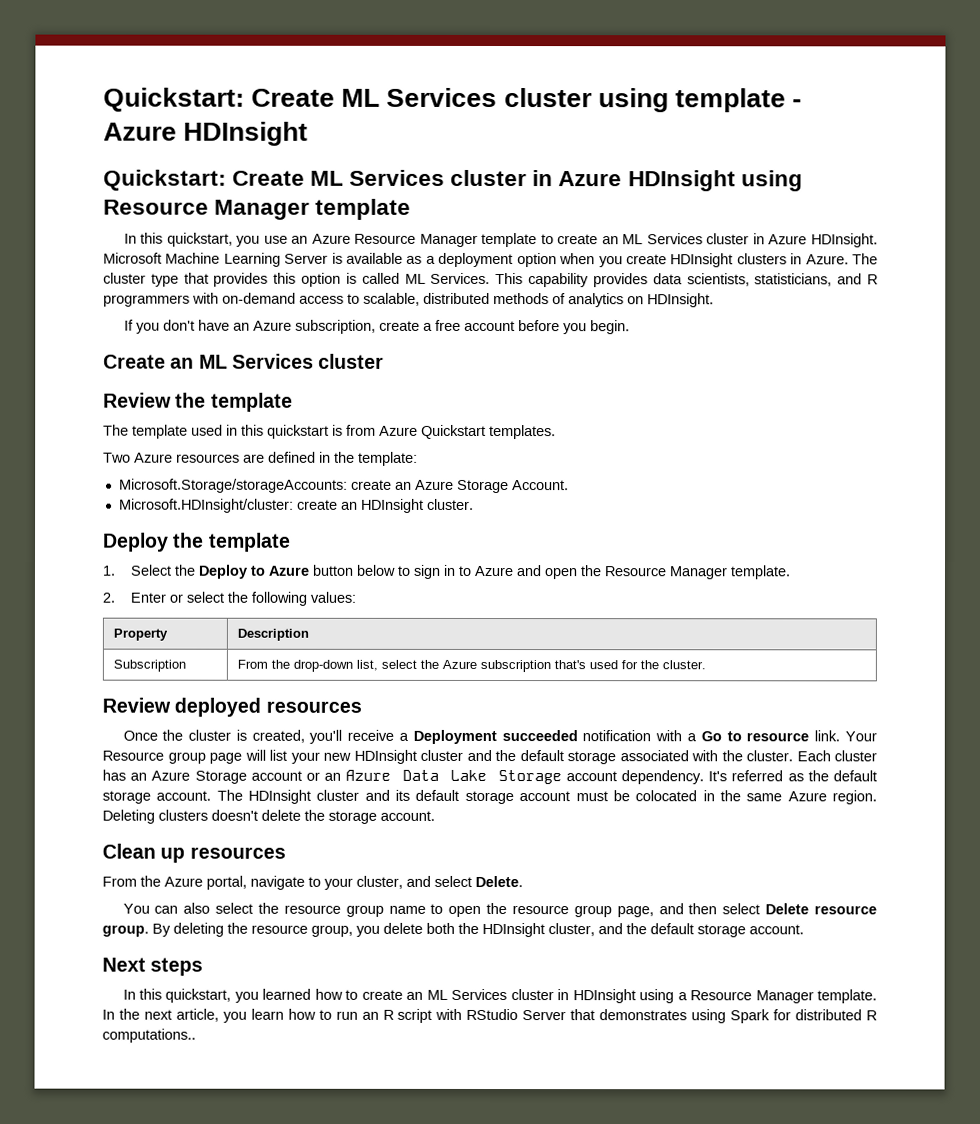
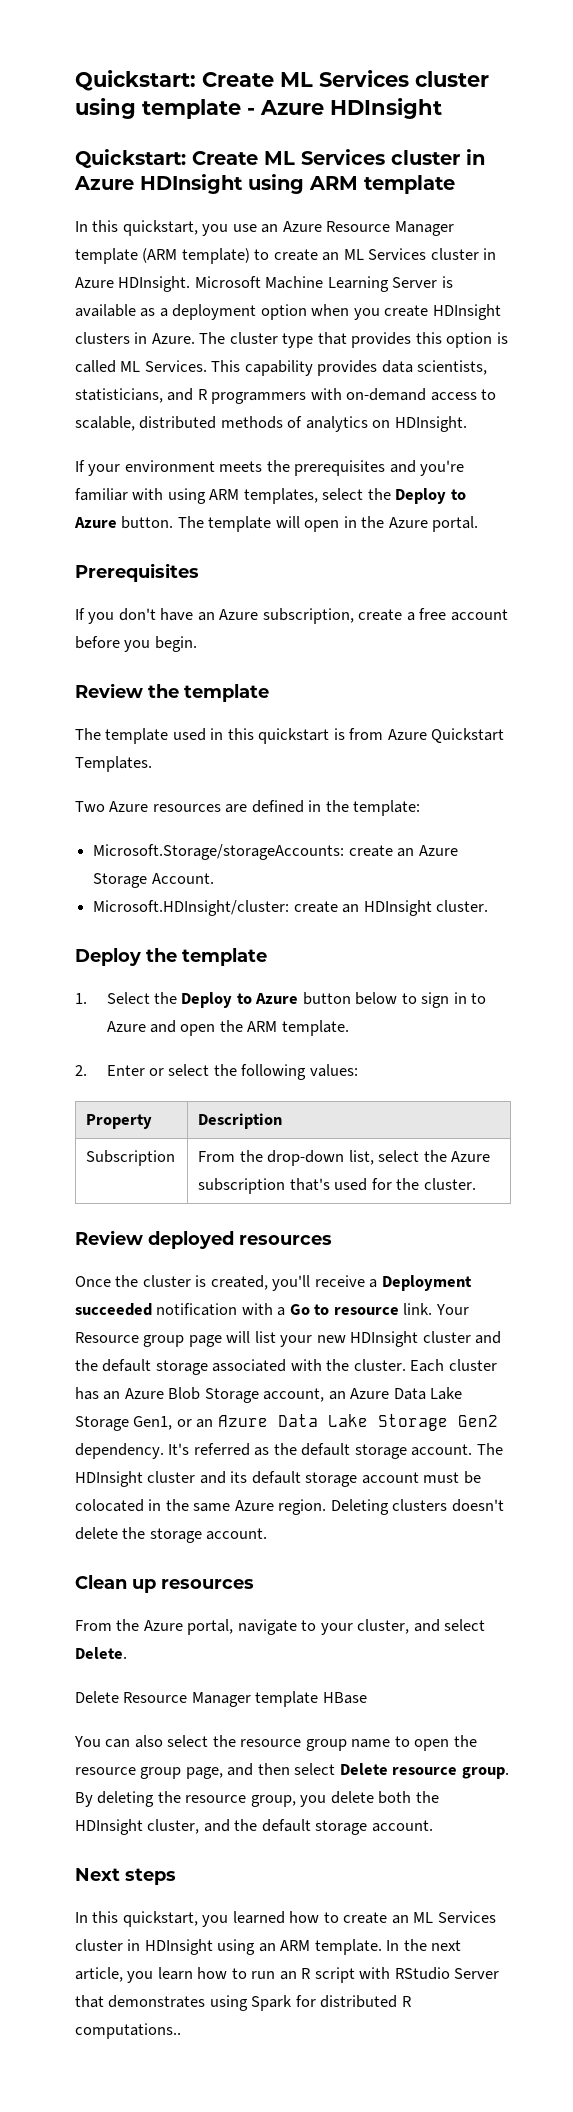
- Quickstart: Create ML Services cluster in Azure HDInsight using Resource Manager template
+ Quickstart: Create ML Services cluster in Azure HDInsight using ARM template
- In this quickstart, you use an Azure Resource Manager template to create an ML Services cluster in Azure HDInsight.
+ In this quickstart, you use an Azure Resource Manager template (ARM template) to create an ML Services cluster in Azure HDInsight.
+ If your environment meets the prerequisites and you're familiar with using ARM templates, select the Deploy to Azure button. The template will open in the Azure portal.
+ Prerequisites
- Create an ML Services cluster
- The template used in this quickstart is from Azure Quickstart templates.
+ The template used in this quickstart is from Azure Quickstart Templates.
- 1. Select the Deploy to Azure button below to sign in to Azure and open the Resource Manager template.
+ 1. Select the Deploy to Azure button below to sign in to Azure and open the ARM template.
- Each cluster has an Azure Storage account or an Azure Data Lake Storage account dependency.
+ Each cluster has an Azure Blob Storage account, an Azure Data Lake Storage Gen1, or an Azure Data Lake Storage Gen2 dependency.
+ Delete Resource Manager template HBase
- In this quickstart, you learned how to create an ML Services cluster in HDInsight using a Resource Manager template.
+ In this quickstart, you learned how to create an ML Services cluster in HDInsight using an ARM template.

